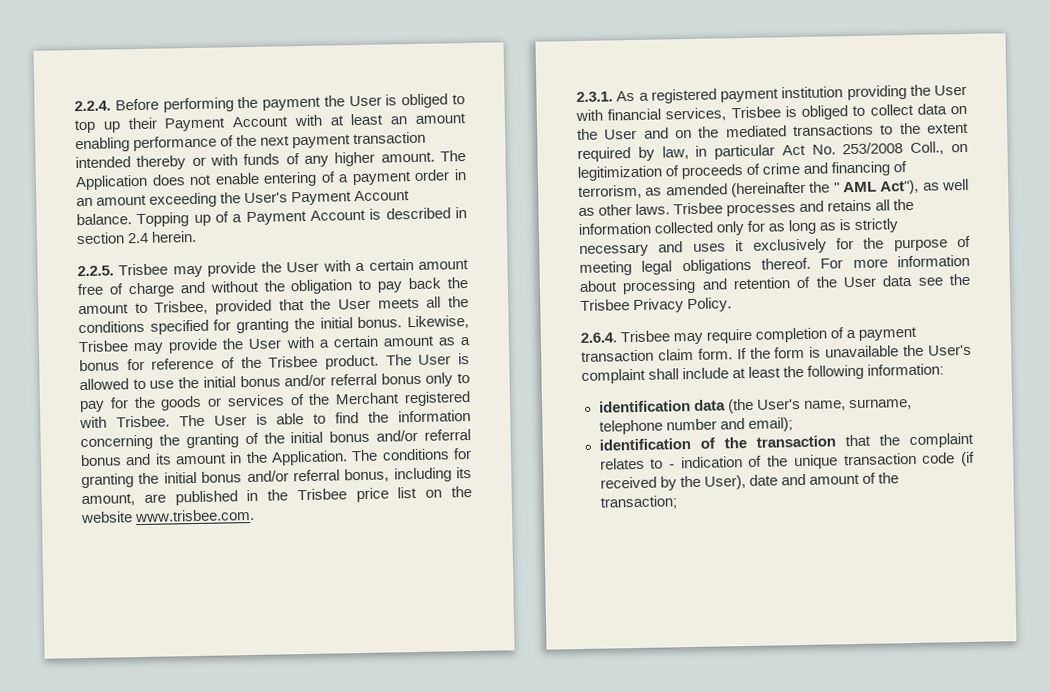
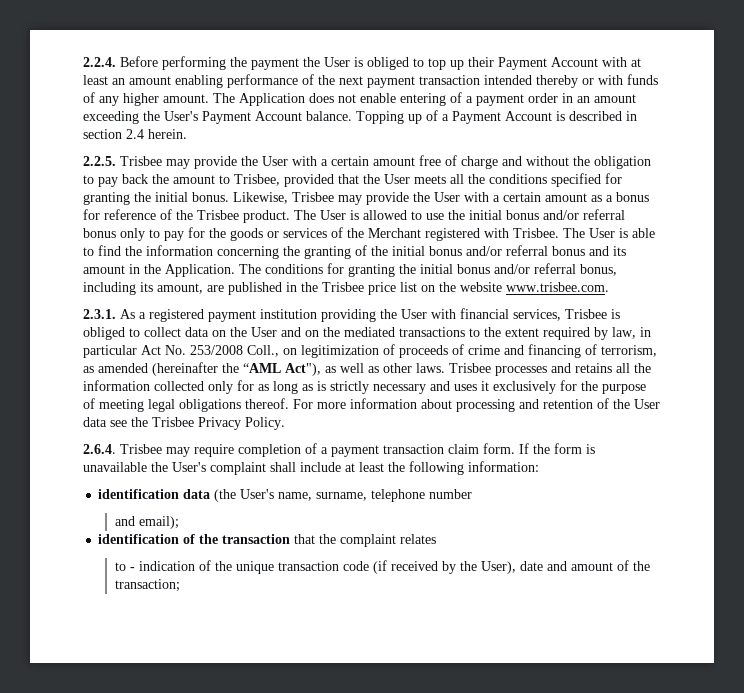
- 2.3.1. As a registered payment institution providing the User with financial services, Trisbee is obliged to collect data on the User and on the mediated transactions to the extent required by law, in particular Act No. 253/2008 Coll., on legitimization of proceeds of crime and financing of terrorism, as amended (hereinafter the " AML Act"), as well as other laws.
+ 2.3.1. As a registered payment institution providing the User with financial services, Trisbee is obliged to collect data on the User and on the mediated transactions to the extent required by law, in particular Act No. 253/2008 Coll., on legitimization of proceeds of crime and financing of terrorism, as amended (hereinafter the “AML Act"), as well as other laws.
- identification data (the User's name, surname, telephone number and email);
+ identification data (the User's name, surname, telephone number
+ and email);
- identification of the transaction that the complaint relates to - indication of the unique transaction code (if received by the User), date and amount of the transaction;
+ identification of the transaction that the complaint relates
+ to - indication of the unique transaction code (if received by the User), date and amount of the transaction;

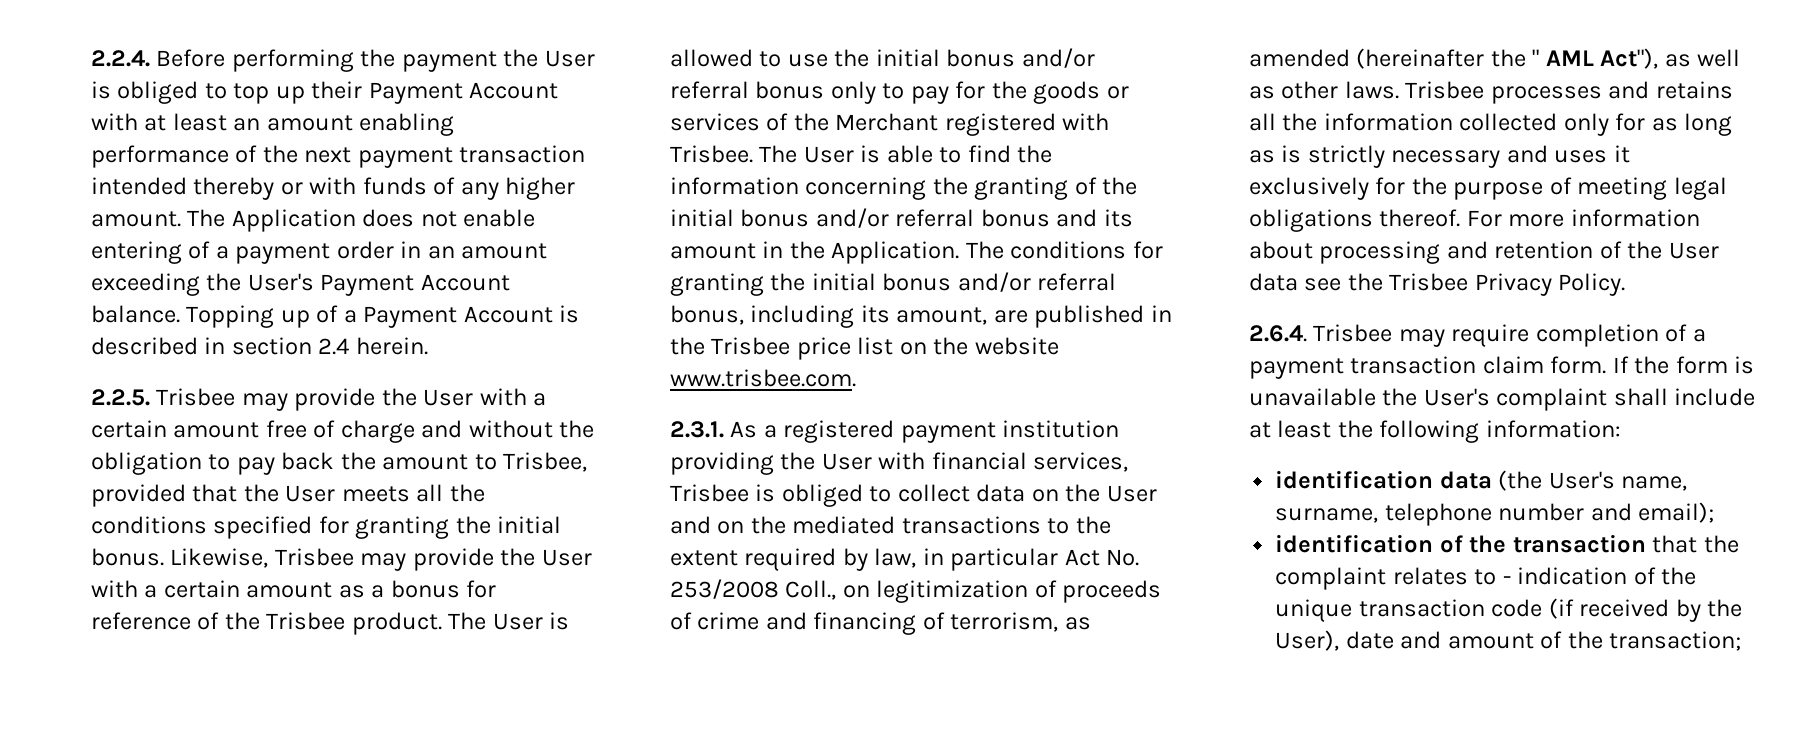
- 2.3.1. As a registered payment institution providing the User with financial services, Trisbee is obliged to collect data on the User and on the mediated transactions to the extent required by law, in particular Act No. 253/2008 Coll., on legitimization of proceeds of crime and financing of terrorism, as amended (hereinafter the “AML Act"), as well as other laws.
+ 2.3.1. As a registered payment institution providing the User with financial services, Trisbee is obliged to collect data on the User and on the mediated transactions to the extent required by law, in particular Act No. 253/2008 Coll., on legitimization of proceeds of crime and financing of terrorism, as amended (hereinafter the " AML Act"), as well as other laws.
- identification data (the User's name, surname, telephone number
- and email);
+ identification data (the User's name, surname, telephone number and email);
- identification of the transaction that the complaint relates
- to - indication of the unique transaction code (if received by the User), date and amount of the transaction;
+ identification of the transaction that the complaint relates to - indication of the unique transaction code (if received by the User), date and amount of the transaction;

